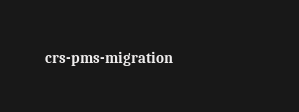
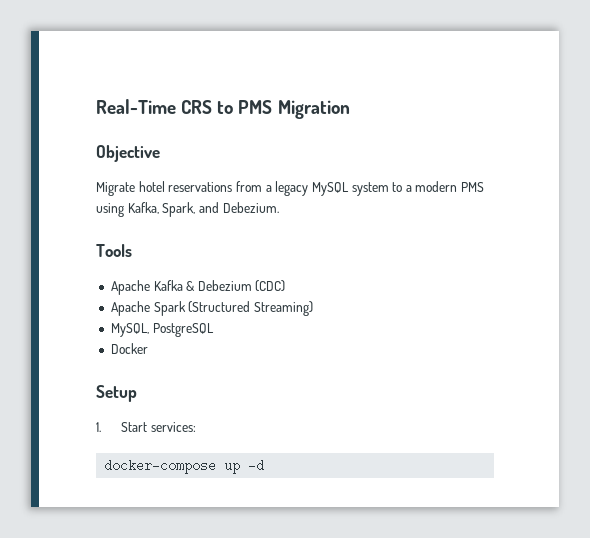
- crs-pms-migration
+ Real-Time CRS to PMS Migration
+ Objective
+ Migrate hotel reservations from a legacy MySQL system to a modern PMS using Kafka, Spark, and Debezium.
+ Tools
+ Apache Kafka & Debezium (CDC)
+ Apache Spark (Structured Streaming)
+ MySQL, PostgreSQL
+ Docker
+ Setup
+ 1. Start services:
+ docker-compose up -d

